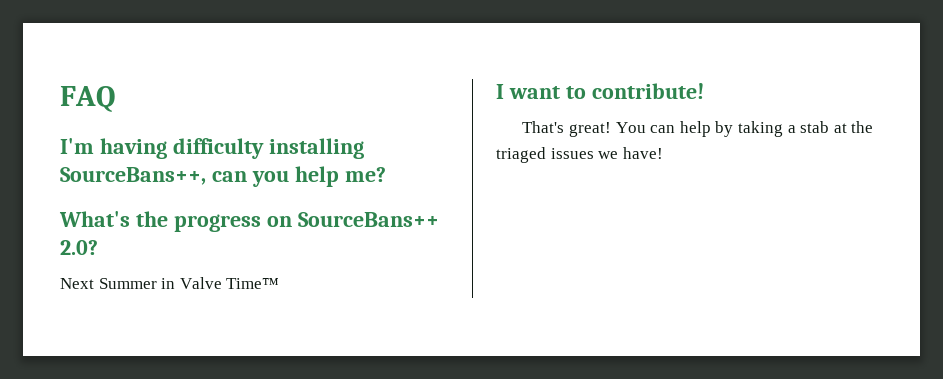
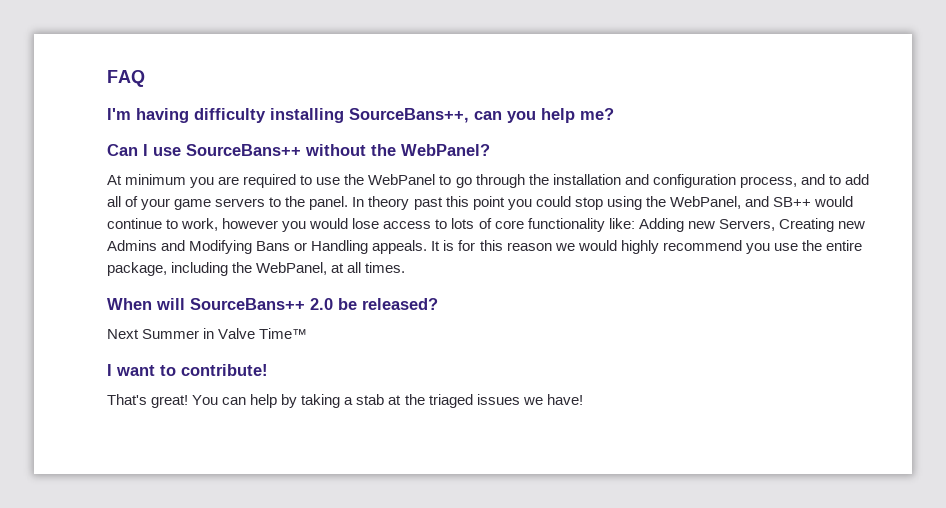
- What's the progress on SourceBans++ 2.0?
+ Can I use SourceBans++ without the WebPanel?
+ At minimum you are required to use the WebPanel to go through the installation and configuration process, and to add all of your game servers to the panel. In theory past this point you could stop using the WebPanel, and SB++ would continue to work, however you would lose access to lots of core functionality like: Adding new Servers, Creating new Admins and Modifying Bans or Handling appeals. It is for this reason we would highly recommend you use the entire package, including the WebPanel, at all times.
+ When will SourceBans++ 2.0 be released?

